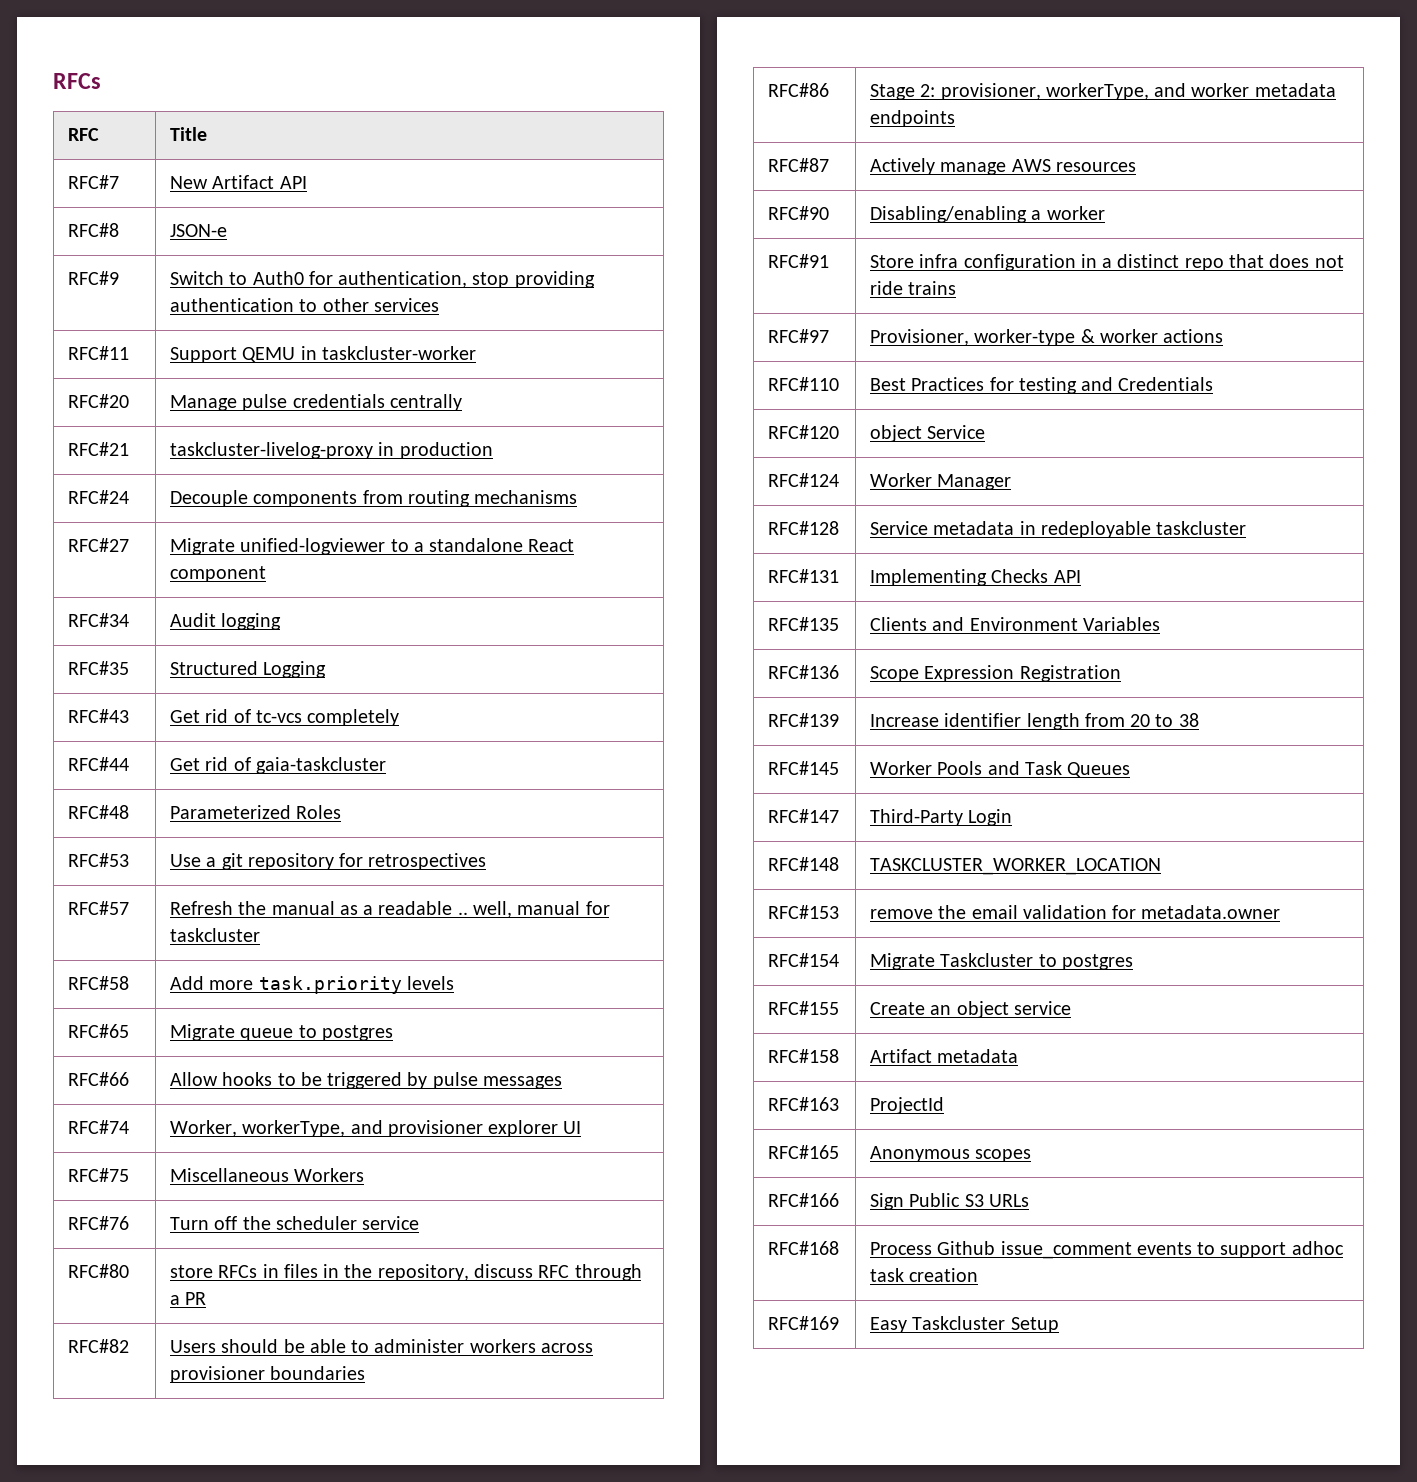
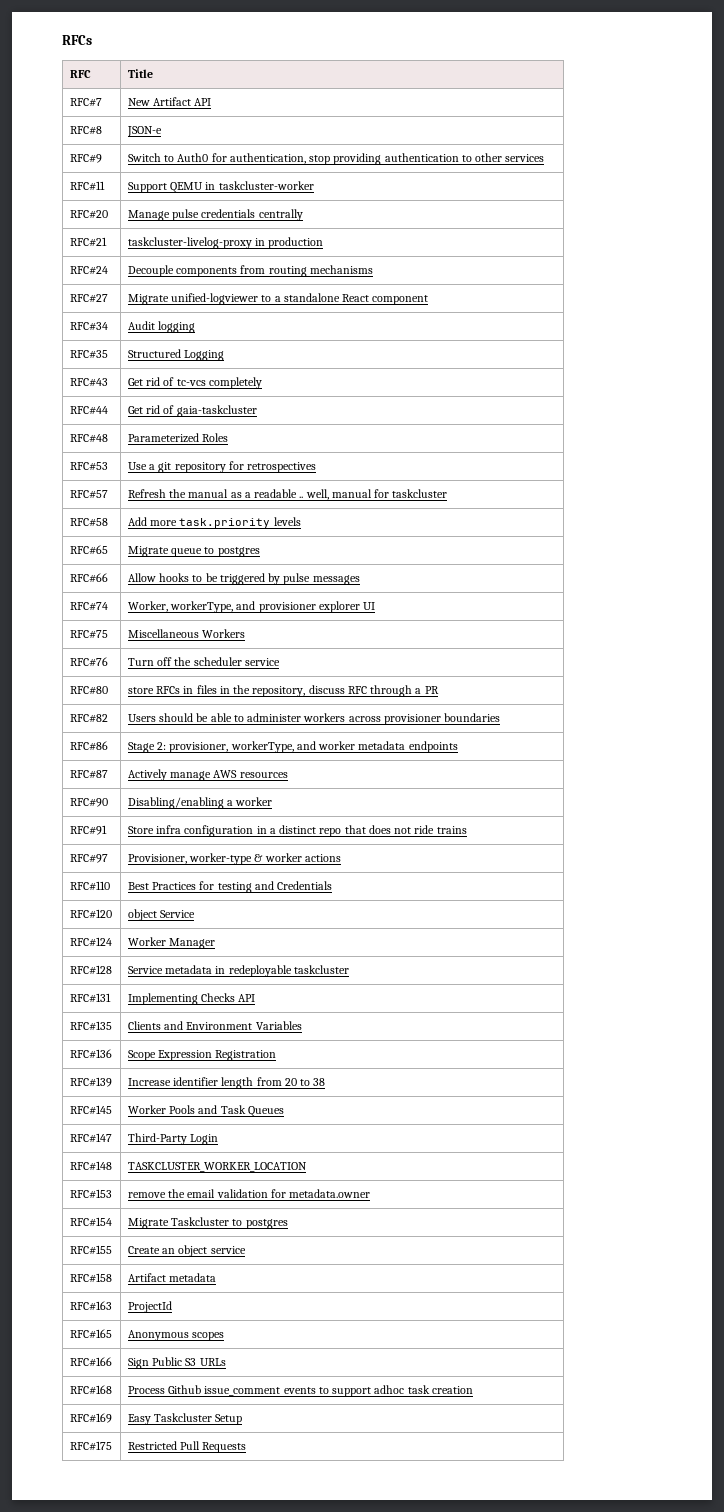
+ RFC#175 | Restricted Pull Requests

